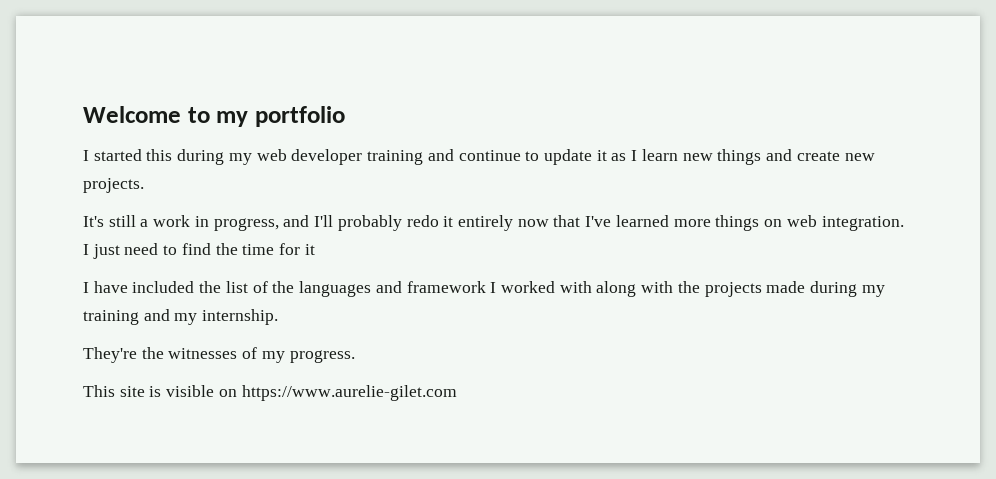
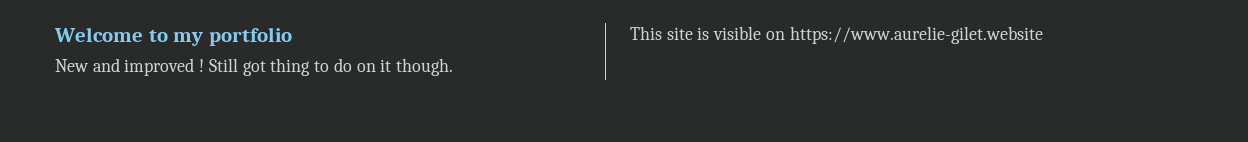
- I started this during my web developer training and continue to update it as I learn new things and create new projects.
- It's still a work in progress, and I'll probably redo it entirely now that I've learned more things on web integration. I just need to find the time for it
- I have included the list of the languages and framework I worked with along with the projects made during my training and my internship.
- They're the witnesses of my progress.
+ New and improved ! Still got thing to do on it though.
- This site is visible on https://www.aurelie-gilet.com
+ This site is visible on https://www.aurelie-gilet.website

